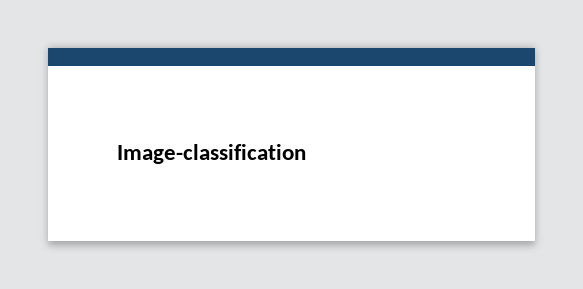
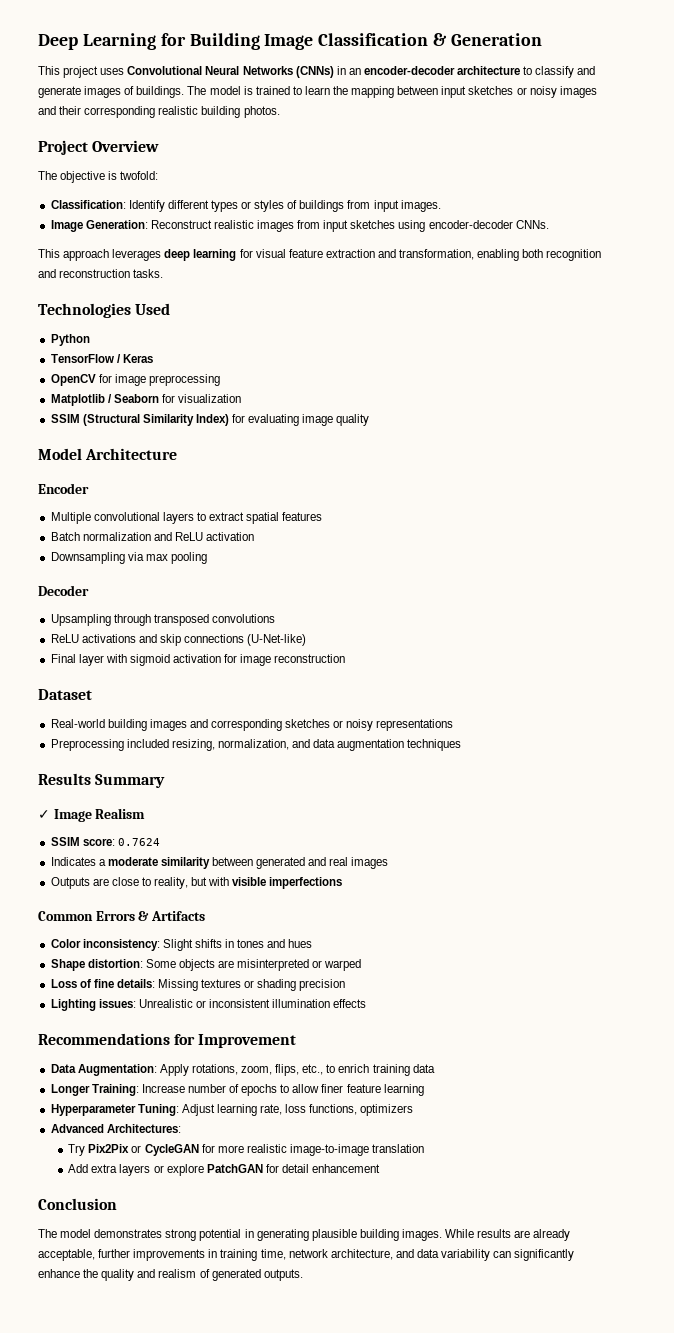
- Image-classification
+ Deep Learning for Building Image Classification & Generation
+ This project uses Convolutional Neural Networks (CNNs) in an encoder-decoder architecture to classify and generate images of buildings. The model is trained to learn the mapping between input sketches or noisy images and their corresponding realistic building photos.
+ Project Overview
+ The objective is twofold:
+ Classification: Identify different types or styles of buildings from input images.
+ Image Generation: Reconstruct realistic images from input sketches using encoder-decoder CNNs.
+ This approach leverages deep learning for visual feature extraction and transformation, enabling both recognition and reconstruction tasks.
+ Technologies Used
+ Python
+ TensorFlow / Keras
+ OpenCV for image preprocessing
+ Matplotlib / Seaborn for visualization
+ SSIM (Structural Similarity Index) for evaluating image quality
+ Model Architecture
+ Encoder
+ Multiple convolutional layers to extract spatial features
+ Batch normalization and ReLU activation
+ Downsampling via max pooling
+ Decoder
+ Upsampling through transposed convolutions
+ ReLU activations and skip connections (U-Net-like)
+ Final layer with sigmoid activation for image reconstruction
+ Dataset
+ Real-world building images and corresponding sketches or noisy representations
+ Preprocessing included resizing, normalization, and data augmentation techniques
+ Results Summary
+ ✓ Image Realism
+ SSIM score: 0.7624
+ Indicates a moderate similarity between generated and real images
+ Outputs are close to reality, but with visible imperfections
+ Common Errors & Artifacts
+ Color inconsistency: Slight shifts in tones and hues
+ Shape distortion: Some objects are misinterpreted or warped
+ Loss of fine details: Missing textures or shading precision
+ Lighting issues: Unrealistic or inconsistent illumination effects
+ Recommendations for Improvement
+ Data Augmentation: Apply rotations, zoom, flips, etc., to enrich training data
+ Longer Training: Increase number of epochs to allow finer feature learning
+ Hyperparameter Tuning: Adjust learning rate, loss functions, optimizers
+ Advanced Architectures:
+ Try Pix2Pix or CycleGAN for more realistic image-to-image translation
+ Add extra layers or explore PatchGAN for detail enhancement
+ Conclusion
+ The model demonstrates strong potential in generating plausible building images. While results are already acceptable, further improvements in training time, network architecture, and data variability can significantly enhance the quality and realism of generated outputs.

